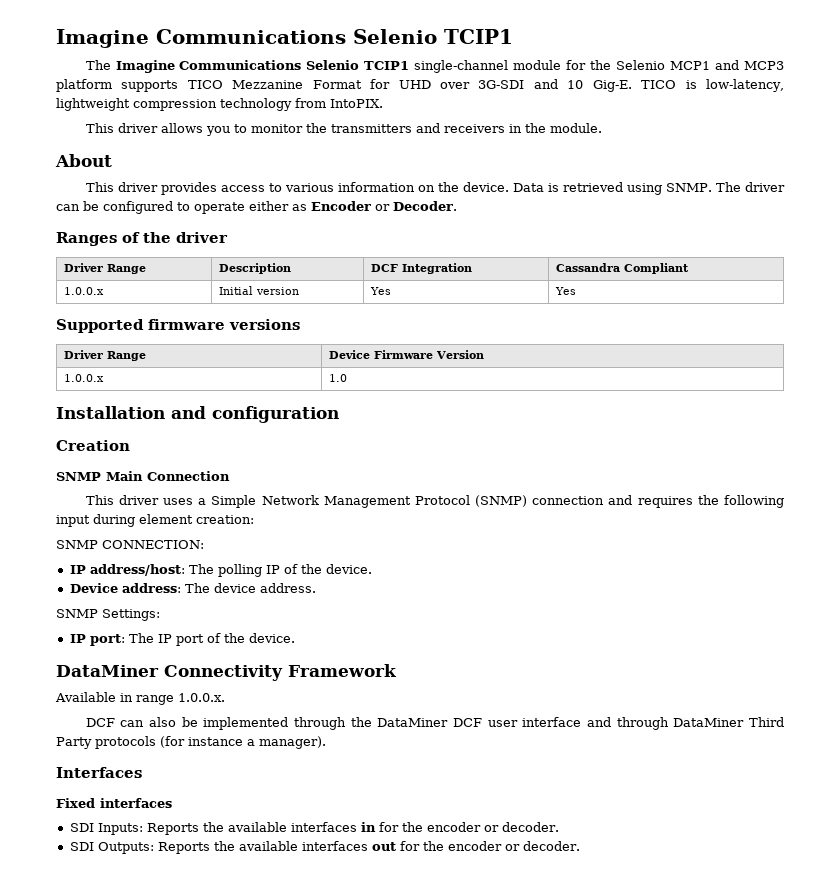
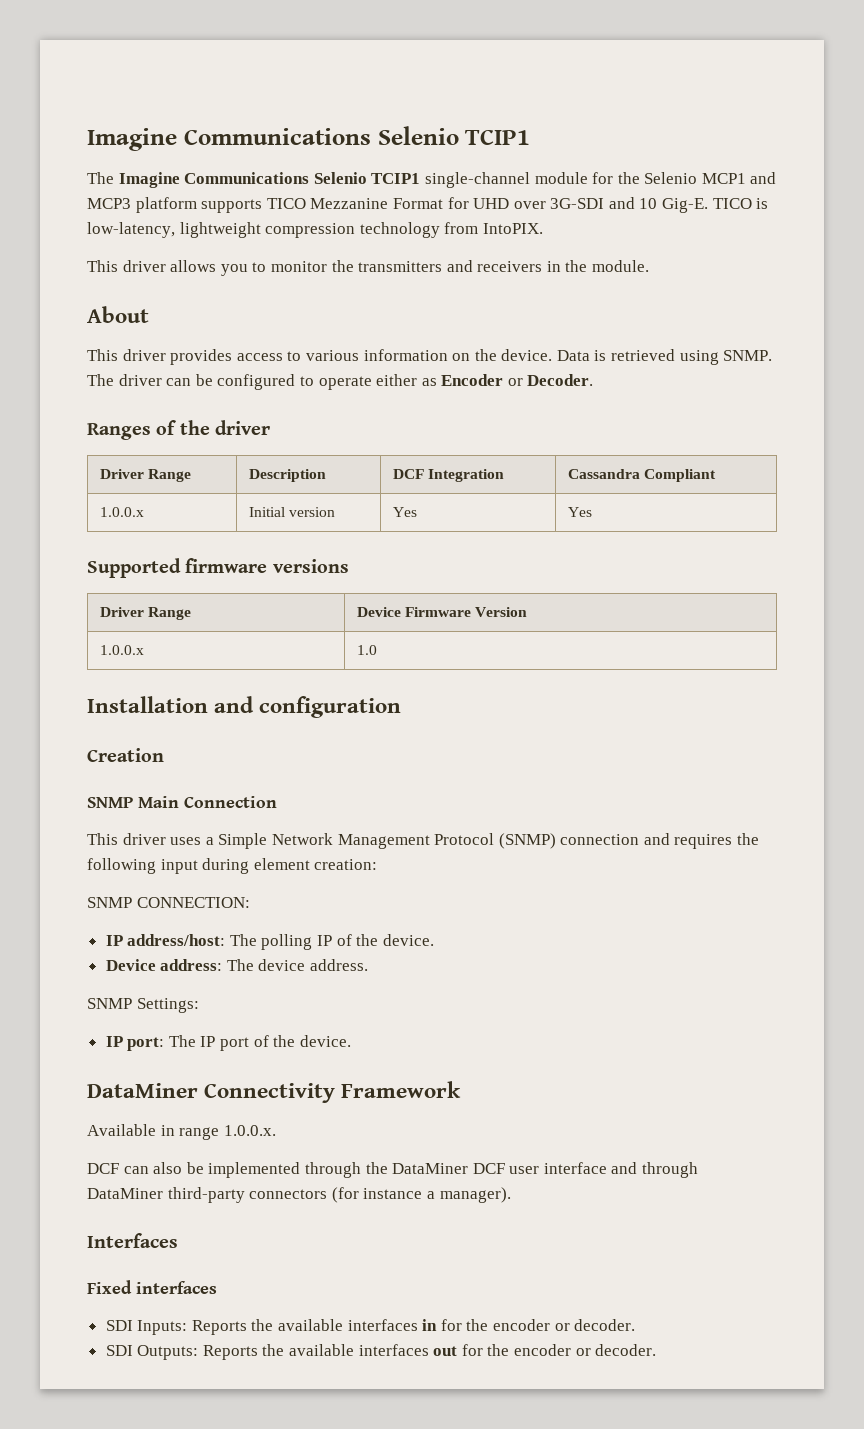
- DCF can also be implemented through the DataMiner DCF user interface and through DataMiner Third Party protocols (for instance a manager).
+ DCF can also be implemented through the DataMiner DCF user interface and through DataMiner third-party connectors (for instance a manager).

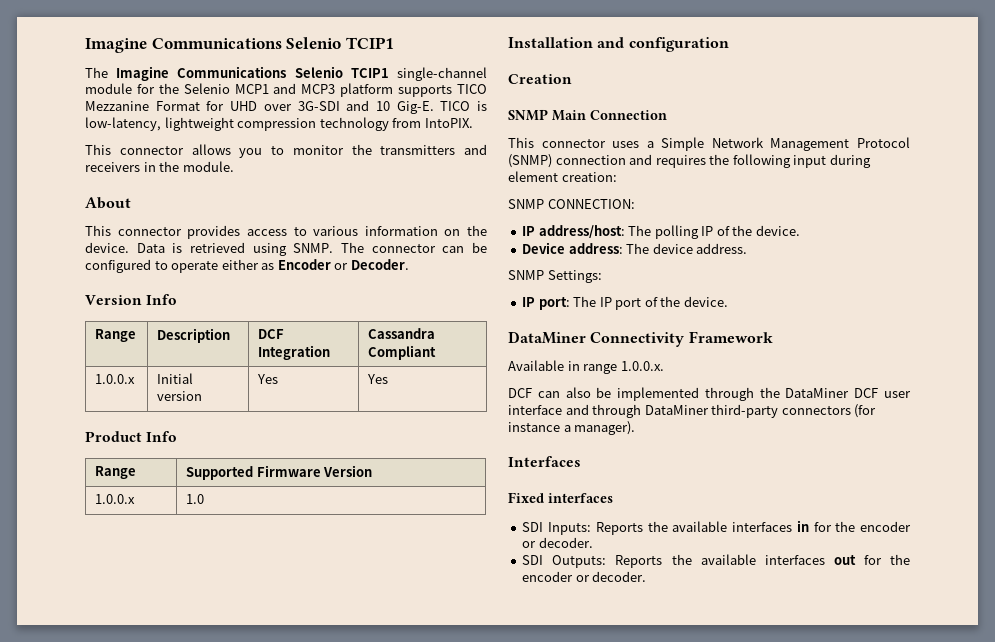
- This driver allows you to monitor the transmitters and receivers in the module.
+ This connector allows you to monitor the transmitters and receivers in the module.
- This driver provides access to various information on the device.
+ This connector provides access to various information on the device.
- The driver can be configured to operate either as Encoder or Decoder.
+ The connector can be configured to operate either as Encoder or Decoder.
- Ranges of the driver
- Driver Range | Description | DCF Integration | Cassandra Compliant
+ Version Info
+ Range | Description | DCF Integration | Cassandra Compliant
- Supported firmware versions
- Driver Range | Device Firmware Version
+ Product Info
+ Range | Supported Firmware Version
- This driver uses a Simple Network Management Protocol (SNMP) connection and requires the following input during element creation:
+ This connector uses a Simple Network Management Protocol (SNMP) connection and requires the following input during element creation:

